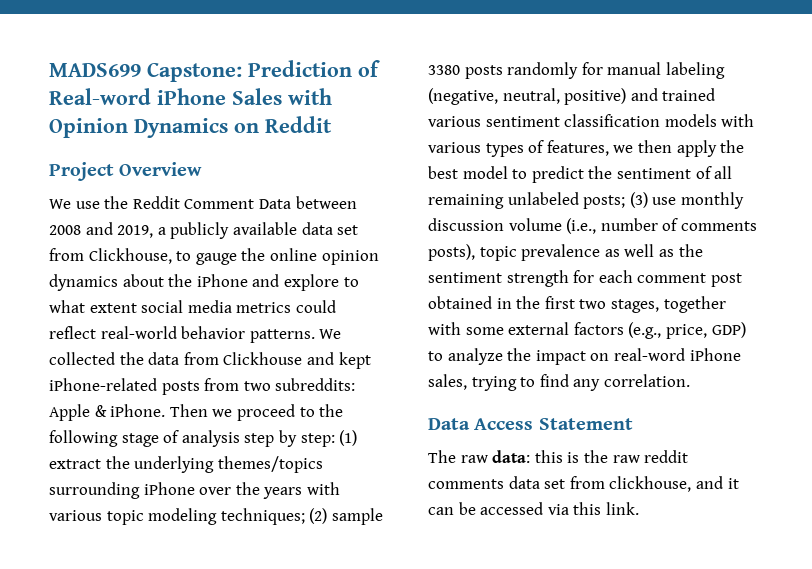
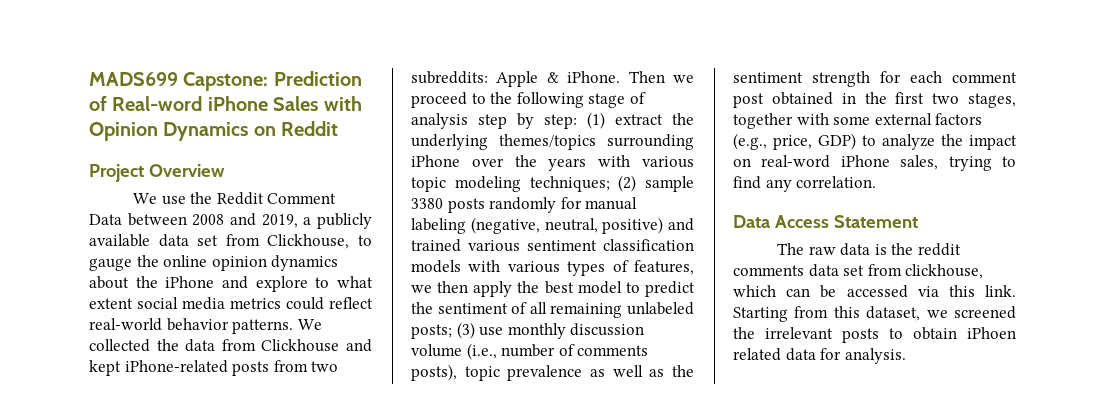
- The raw data: this is the raw reddit comments data set from clickhouse, and it can be accessed via this link.
+ The raw data is the reddit comments data set from clickhouse, which can be accessed via this link.
+ Starting from this dataset, we screened the irrelevant posts to obtain iPhoen related data for analysis.

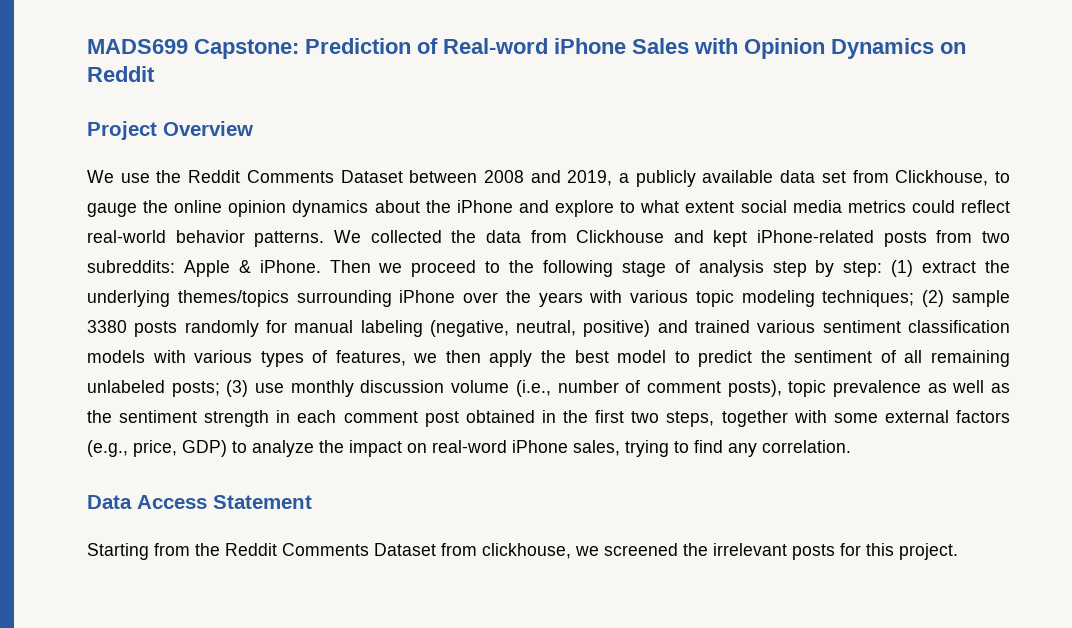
- We use the Reddit Comment Data between 2008 and 2019, a publicly available data set from Clickhouse, to gauge the online opinion dynamics about the iPhone and explore to what extent social media metrics could reflect real-world behavior patterns.
+ We use the Reddit Comments Dataset between 2008 and 2019, a publicly available data set from Clickhouse, to gauge the online opinion dynamics about the iPhone and explore to what extent social media metrics could reflect real-world behavior patterns.
- (3) use monthly discussion volume (i.e., number of comments posts), topic prevalence as well as the sentiment strength for each comment post obtained in the first two stages, together with some external factors (e.g., price, GDP) to analyze the impact on real-word iPhone sales, trying to find any correlation.
+ (3) use monthly discussion volume (i.e., number of comment posts), topic prevalence as well as the sentiment strength in each comment post obtained in the first two steps, together with some external factors (e.g., price, GDP) to analyze the impact on real-word iPhone sales, trying to find any correlation.
- The raw data is the reddit comments data set from clickhouse, which can be accessed via this link. Starting from this dataset, we screened the irrelevant posts to obtain iPhoen related data for analysis.
+ Starting from the Reddit Comments Dataset from clickhouse, we screened the irrelevant posts for this project.

